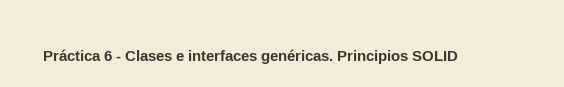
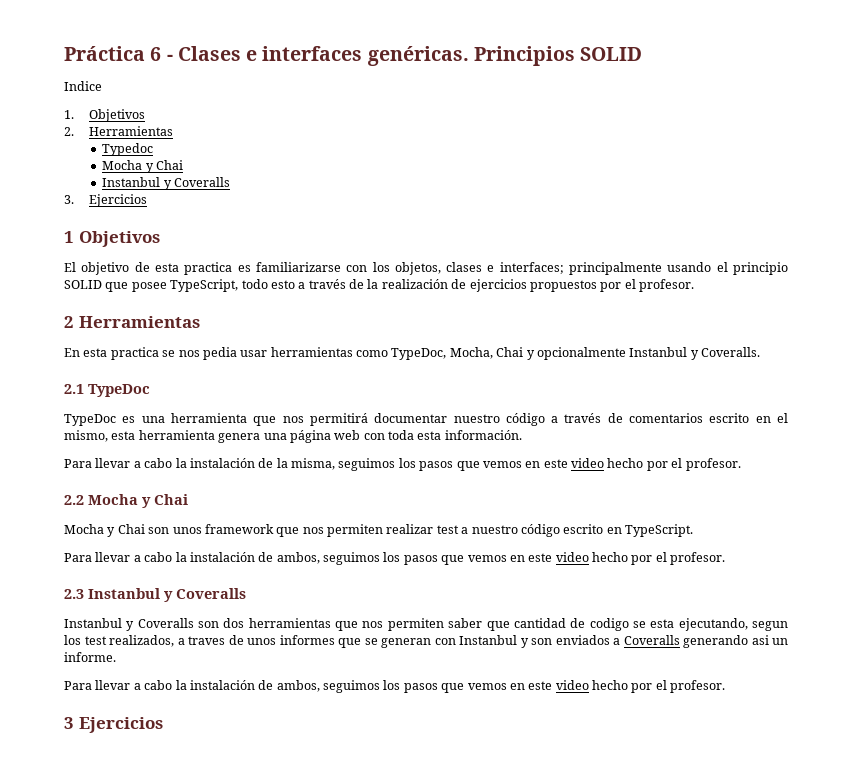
+ Indice
+ 1. Objetivos
+ 2. Herramientas
+ Typedoc
+ Mocha y Chai
+ Instanbul y Coveralls
+ 3. Ejercicios
+ 1 Objetivos
+ El objetivo de esta practica es familiarizarse con los objetos, clases e interfaces; principalmente usando el principio SOLID que posee TypeScript, todo esto a través de la realización de ejercicios propuestos por el profesor.
+ 2 Herramientas
+ En esta practica se nos pedia usar herramientas como TypeDoc, Mocha, Chai y opcionalmente Instanbul y Coveralls.
+ 2.1 TypeDoc
+ TypeDoc es una herramienta que nos permitirá documentar nuestro código a través de comentarios escrito en el mismo, esta herramienta genera una página web con toda esta información.
+ Para llevar a cabo la instalación de la misma, seguimos los pasos que vemos en este video hecho por el profesor.
+ 2.2 Mocha y Chai
+ Mocha y Chai son unos framework que nos permiten realizar test a nuestro código escrito en TypeScript.
+ Para llevar a cabo la instalación de ambos, seguimos los pasos que vemos en este video hecho por el profesor.
+ 2.3 Instanbul y Coveralls
+ Instanbul y Coveralls son dos herramientas que nos permiten saber que cantidad de codigo se esta ejecutando, segun los test realizados, a traves de unos informes que se generan con Instanbul y son enviados a Coveralls generando asi un informe.
+ Para llevar a cabo la instalación de ambos, seguimos los pasos que vemos en este video hecho por el profesor.
+ 3 Ejercicios

